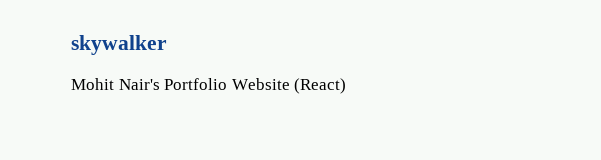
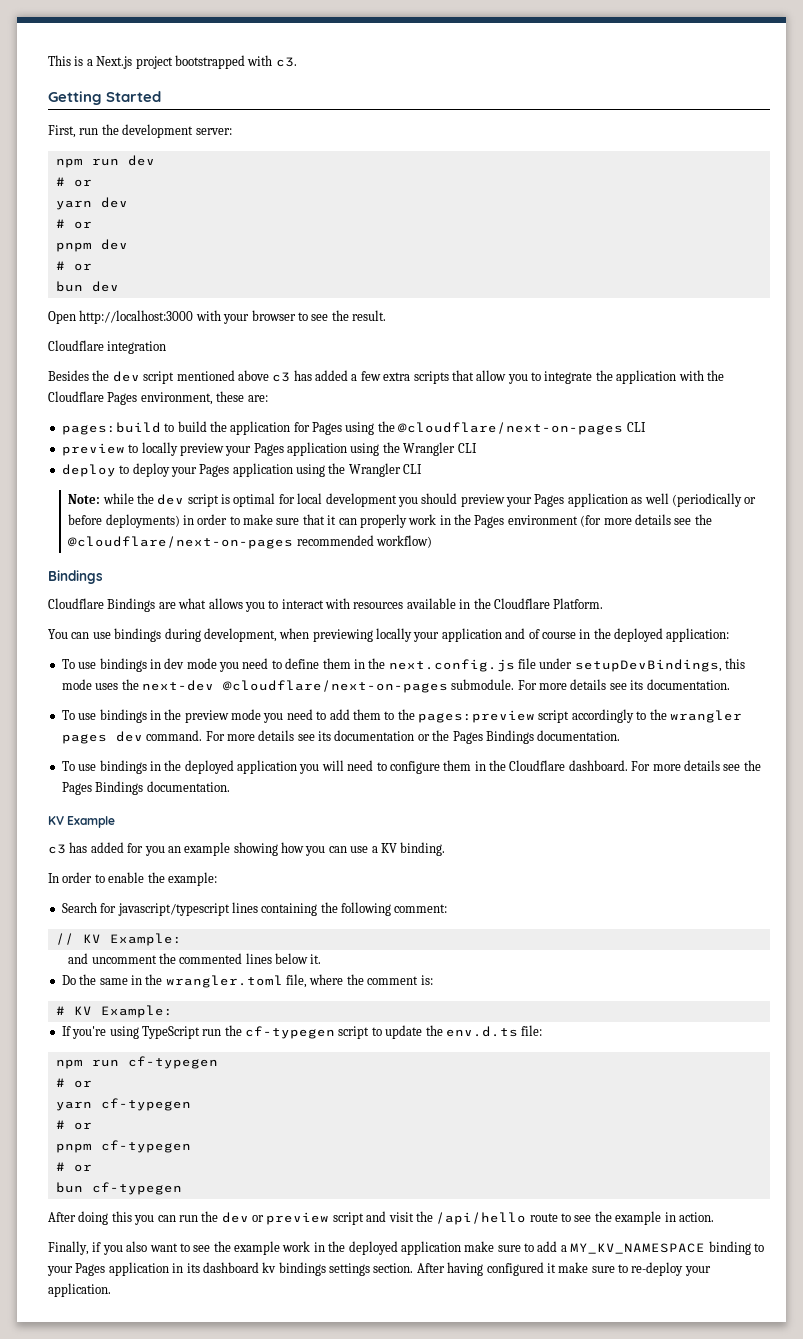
- skywalker
- Mohit Nair's Portfolio Website (React)
+ This is a Next.js project bootstrapped with c3.
+ Getting Started
+ First, run the development server:
+ npm run dev
+ # or
+ yarn dev
+ # or
+ pnpm dev
+ # or
+ bun dev
+ Open http://localhost:3000 with your browser to see the result.
+ Cloudflare integration
+ Besides the dev script mentioned above c3 has added a few extra scripts that allow you to integrate the application with the Cloudflare Pages environment, these are:
+ pages:build to build the application for Pages using the @cloudflare/next-on-pages CLI
+ preview to locally preview your Pages application using the Wrangler CLI
+ deploy to deploy your Pages application using the Wrangler CLI
+ Note: while the dev script is optimal for local development you should preview your Pages application as well (periodically or before deployments) in order to make sure that it can properly work in the Pages environment (for more details see the @cloudflare/next-on-pages recommended workflow)
+ Bindings
+ Cloudflare Bindings are what allows you to interact with resources available in the Cloudflare Platform.
+ You can use bindings during development, when previewing locally your application and of course in the deployed application:
+ To use bindings in dev mode you need to define them in the next.config.js file under setupDevBindings, this mode uses the next-dev @cloudflare/next-on-pages submodule. For more details see its documentation.
+ To use bindings in the preview mode you need to add them to the pages:preview script accordingly to the wrangler pages dev command. For more details see its documentation or the Pages Bindings documentation.
+ To use bindings in the deployed application you will need to configure them in the Cloudflare dashboard. For more details see the Pages Bindings documentation.
+ KV Example
+ c3 has added for you an example showing how you can use a KV binding.
+ In order to enable the example:
+ Search for javascript/typescript lines containing the following comment:
+ // KV Example:
+ and uncomment the commented lines below it.
+ Do the same in the wrangler.toml file, where the comment is:
+ # KV Example:
+ If you're using TypeScript run the cf-typegen script to update the env.d.ts file:
+ npm run cf-typegen
+ # or
+ yarn cf-typegen
+ # or
+ pnpm cf-typegen
+ # or
+ bun cf-typegen
+ After doing this you can run the dev or preview script and visit the /api/hello route to see the example in action.
+ Finally, if you also want to see the example work in the deployed application make sure to add a MY_KV_NAMESPACE binding to your Pages application in its dashboard kv bindings settings section. After having configured it make sure to re-deploy your application.

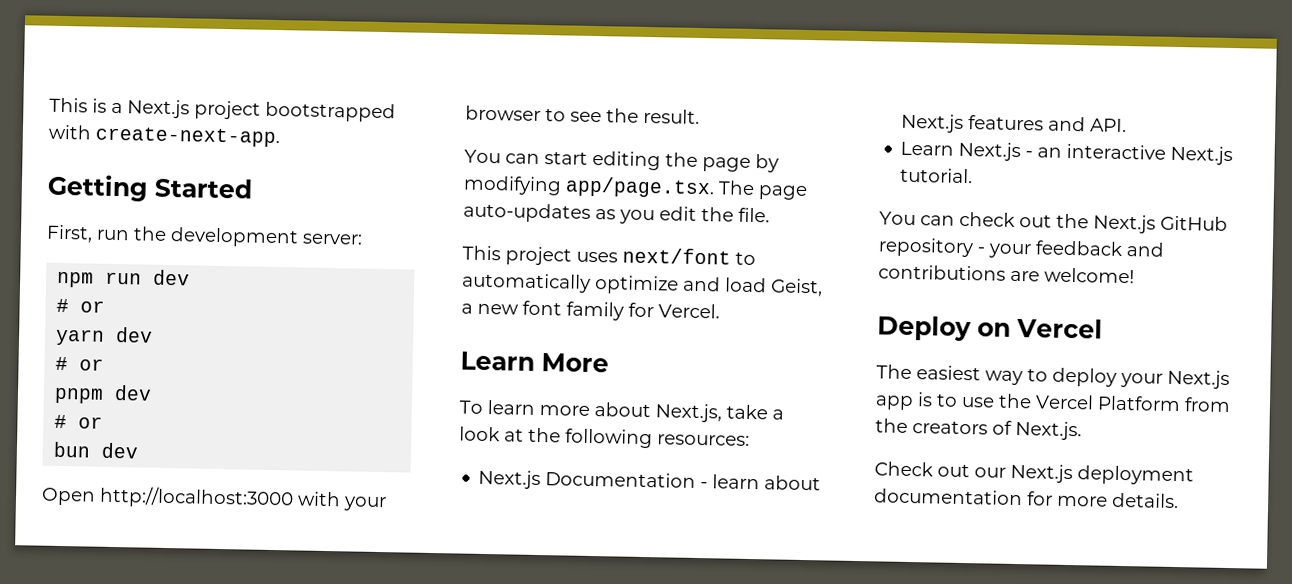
- This is a Next.js project bootstrapped with c3.
+ This is a Next.js project bootstrapped with create-next-app.
- Cloudflare integration
- Besides the dev script mentioned above c3 has added a few extra scripts that allow you to integrate the application with the Cloudflare Pages environment, these are:
- pages:build to build the application for Pages using the @cloudflare/next-on-pages CLI
- preview to locally preview your Pages application using the Wrangler CLI
- deploy to deploy your Pages application using the Wrangler CLI
- Note: while the dev script is optimal for local development you should preview your Pages application as well (periodically or before deployments) in order to make sure that it can properly work in the Pages environment (for more details see the @cloudflare/next-on-pages recommended workflow)
- Bindings
- Cloudflare Bindings are what allows you to interact with resources available in the Cloudflare Platform.
- You can use bindings during development, when previewing locally your application and of course in the deployed application:
- To use bindings in dev mode you need to define them in the next.config.js file under setupDevBindings, this mode uses the next-dev @cloudflare/next-on-pages submodule. For more details see its documentation.
- To use bindings in the preview mode you need to add them to the pages:preview script accordingly to the wrangler pages dev command. For more details see its documentation or the Pages Bindings documentation.
- To use bindings in the deployed application you will need to configure them in the Cloudflare dashboard. For more details see the Pages Bindings documentation.
- KV Example
- c3 has added for you an example showing how you can use a KV binding.
- In order to enable the example:
- Search for javascript/typescript lines containing the following comment:
- // KV Example:
- and uncomment the commented lines below it.
- Do the same in the wrangler.toml file, where the comment is:
- # KV Example:
- If you're using TypeScript run the cf-typegen script to update the env.d.ts file:
- npm run cf-typegen
- # or
- yarn cf-typegen
- # or
- pnpm cf-typegen
- # or
- bun cf-typegen
- After doing this you can run the dev or preview script and visit the /api/hello route to see the example in action.
- Finally, if you also want to see the example work in the deployed application make sure to add a MY_KV_NAMESPACE binding to your Pages application in its dashboard kv bindings settings section. After having configured it make sure to re-deploy your application.
+ You can start editing the page by modifying app/page.tsx. The page auto-updates as you edit the file.
+ This project uses next/font to automatically optimize and load Geist, a new font family for Vercel.
+ Learn More
+ To learn more about Next.js, take a look at the following resources:
+ Next.js Documentation - learn about Next.js features and API.
+ Learn Next.js - an interactive Next.js tutorial.
+ You can check out the Next.js GitHub repository - your feedback and contributions are welcome!
+ Deploy on Vercel
+ The easiest way to deploy your Next.js app is to use the Vercel Platform from the creators of Next.js.
+ Check out our Next.js deployment documentation for more details.

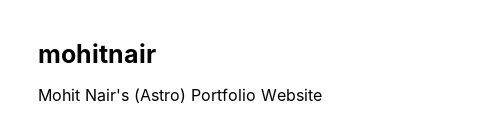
- This is a Next.js project bootstrapped with create-next-app.
- Getting Started
- First, run the development server:
- npm run dev
- # or
- yarn dev
- # or
- pnpm dev
- # or
- bun dev
- Open http://localhost:3000 with your browser to see the result.
- You can start editing the page by modifying app/page.tsx. The page auto-updates as you edit the file.
- This project uses next/font to automatically optimize and load Geist, a new font family for Vercel.
- Learn More
- To learn more about Next.js, take a look at the following resources:
- Next.js Documentation - learn about Next.js features and API.
- Learn Next.js - an interactive Next.js tutorial.
- You can check out the Next.js GitHub repository - your feedback and contributions are welcome!
- Deploy on Vercel
- The easiest way to deploy your Next.js app is to use the Vercel Platform from the creators of Next.js.
- Check out our Next.js deployment documentation for more details.
+ mohitnair
+ Mohit Nair's (Astro) Portfolio Website

